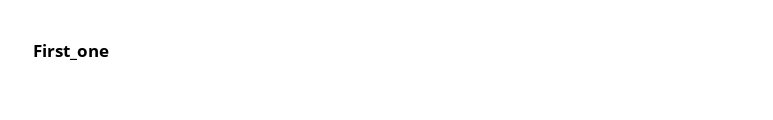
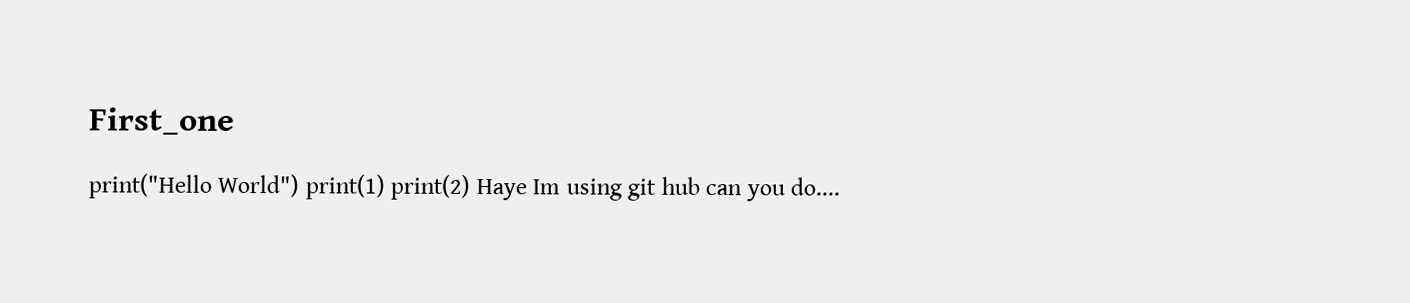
+ print("Hello World") print(1) print(2) Haye Im using git hub can you do....

